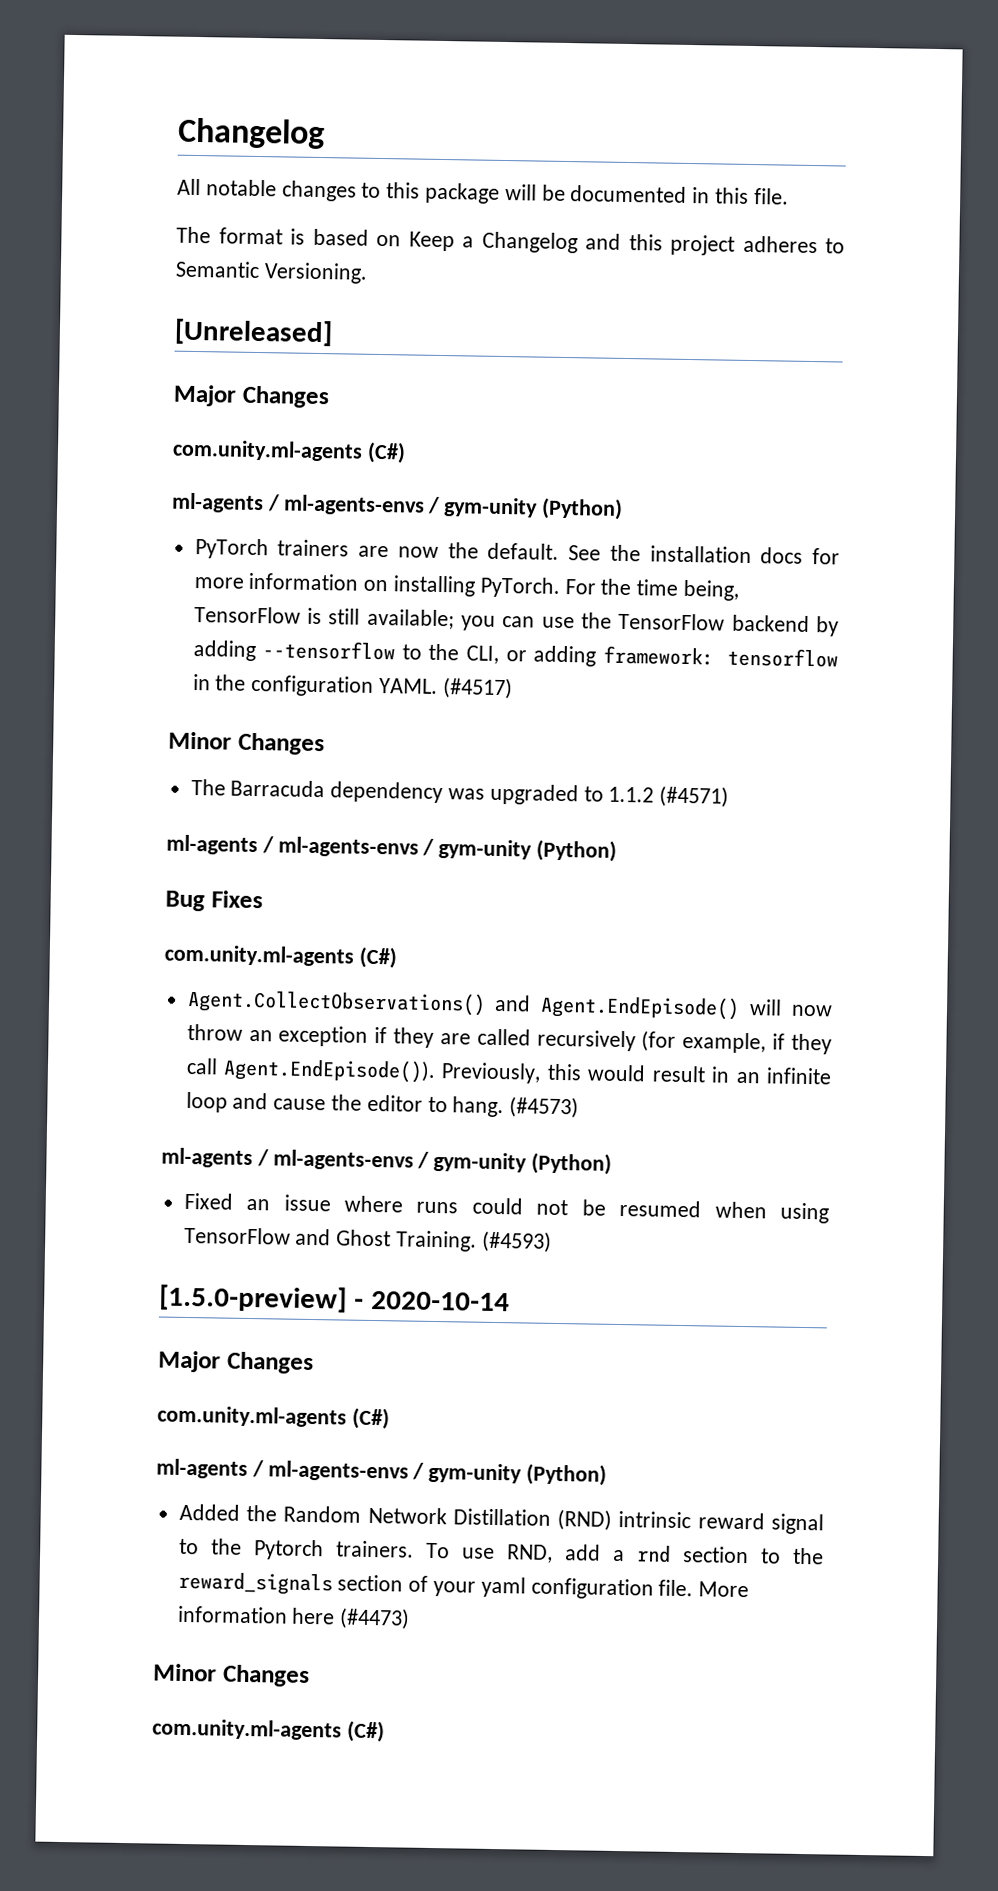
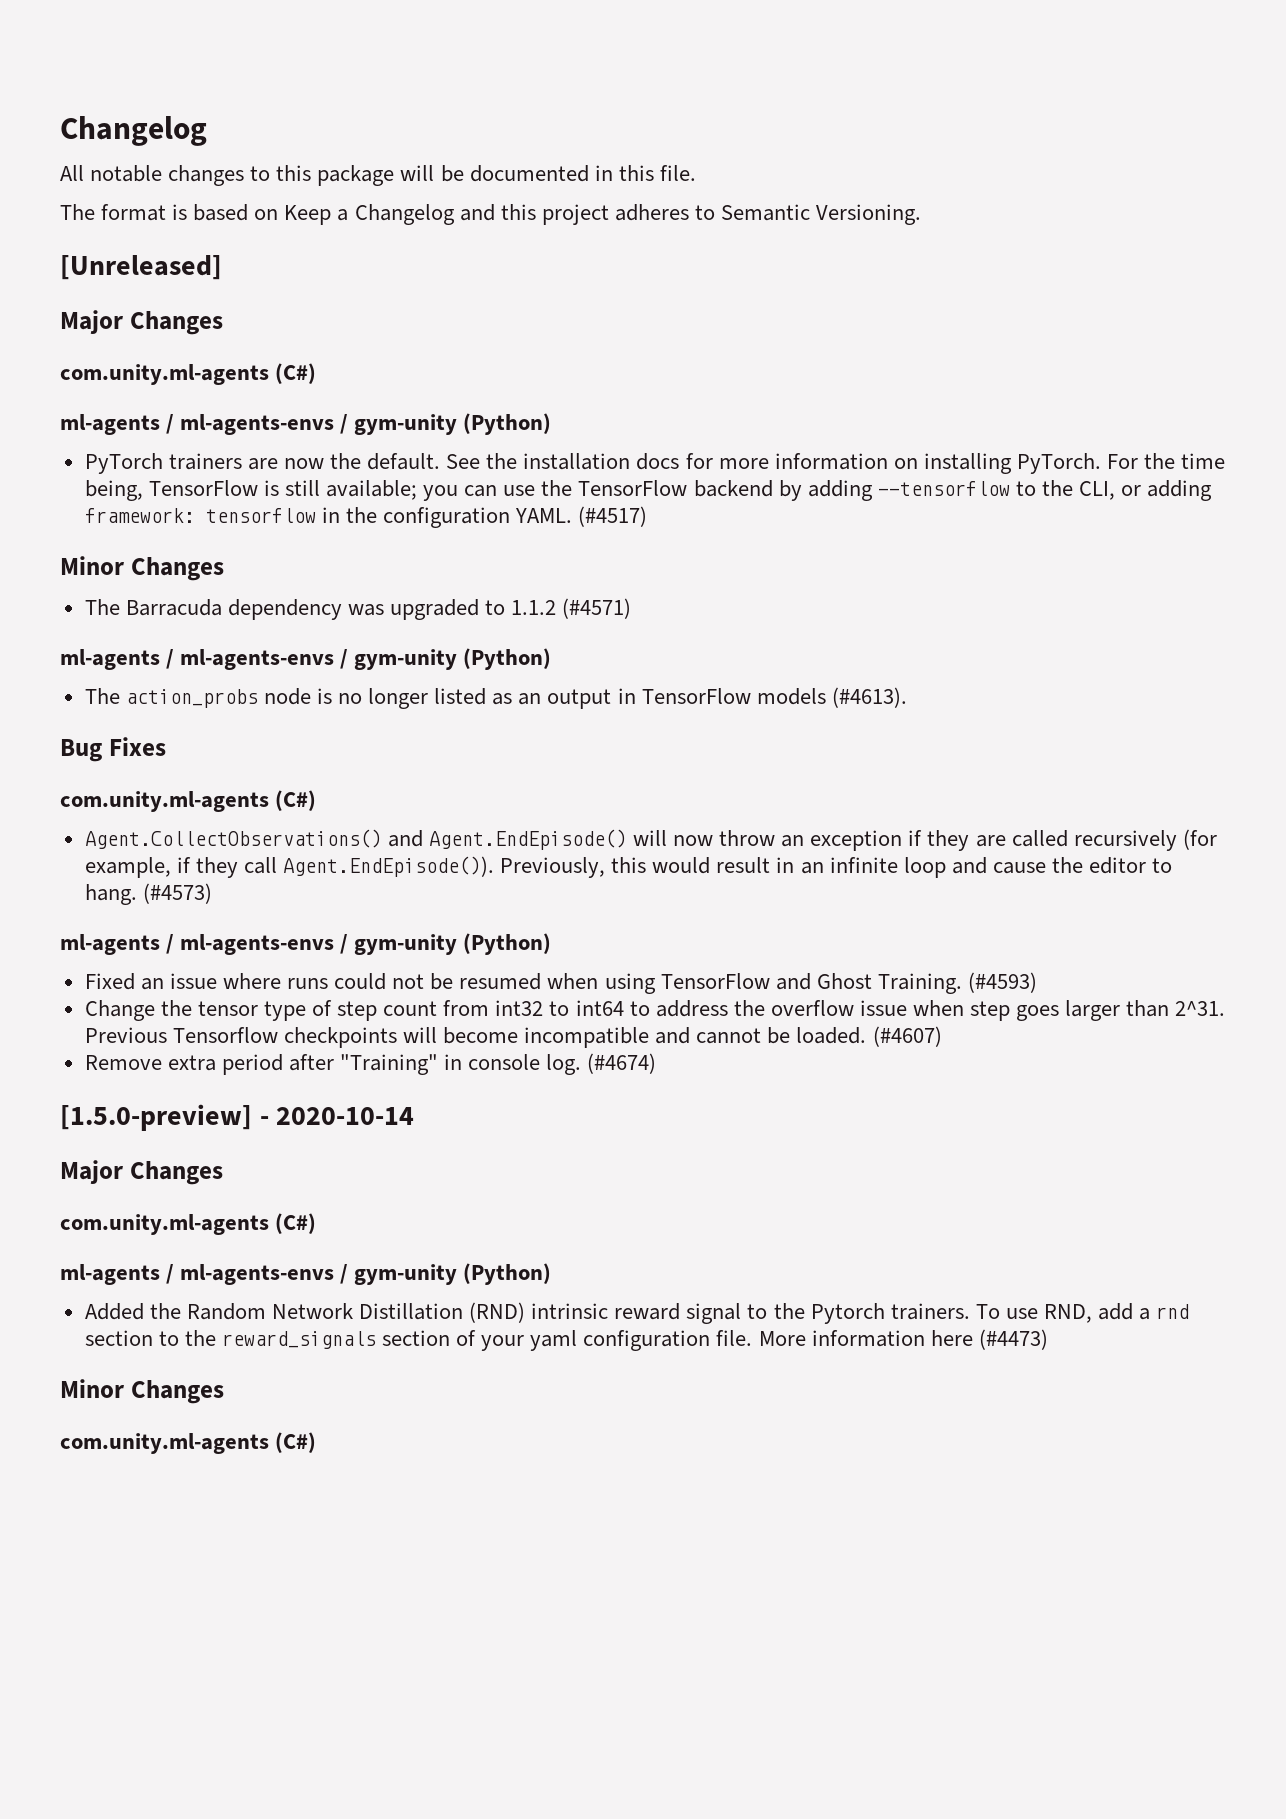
+ The action_probs node is no longer listed as an output in TensorFlow models (#4613).
+ Change the tensor type of step count from int32 to int64 to address the overflow issue when step goes larger than 2^31. Previous Tensorflow checkpoints will become incompatible and cannot be loaded. (#4607)
+ Remove extra period after "Training" in console log. (#4674)

